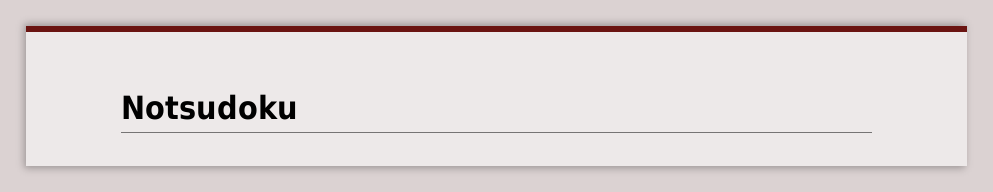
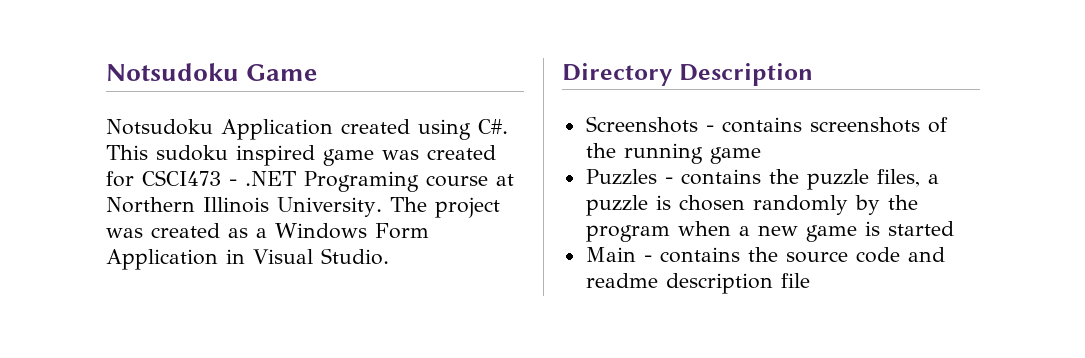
- Notsudoku
+ Notsudoku Game
+ Notsudoku Application created using C#. This sudoku inspired game was created for CSCI473 - .NET Programing course at Northern Illinois University. The project was created as a Windows Form Application in Visual Studio.
+ Directory Description
+ Screenshots - contains screenshots of the running game
+ Puzzles - contains the puzzle files, a puzzle is chosen randomly by the program when a new game is started
+ Main - contains the source code and readme description file

